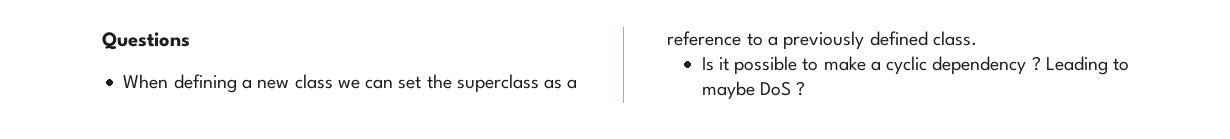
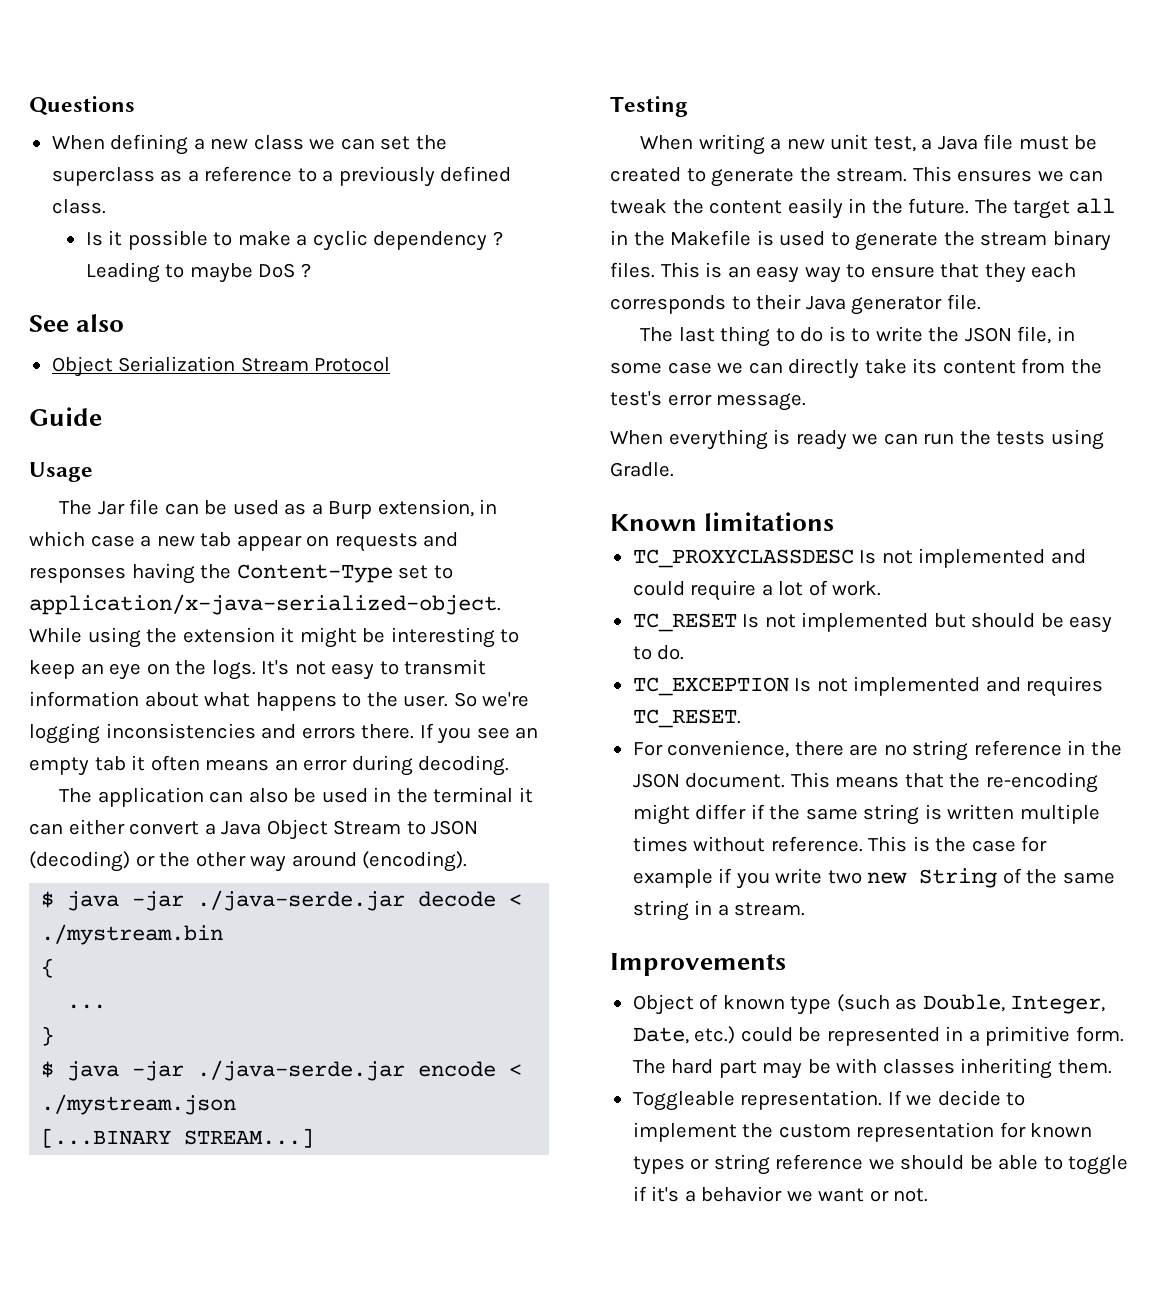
+ See also
+ Object Serialization Stream Protocol
+ Guide
+ Usage
+ The Jar file can be used as a Burp extension, in which case a new tab appear on requests and responses having the Content-Type set to application/x-java-serialized-object. While using the extension it might be interesting to keep an eye on the logs. It's not easy to transmit information about what happens to the user. So we're logging inconsistencies and errors there. If you see an empty tab it often means an error during decoding.
+ The application can also be used in the terminal it can either convert a Java Object Stream to JSON (decoding) or the other way around (encoding).
+ $ java -jar ./java-serde.jar decode < ./mystream.bin
+ {
+ ...
+ }
+ $ java -jar ./java-serde.jar encode < ./mystream.json
+ [...BINARY STREAM...]
+ Testing
+ When writing a new unit test, a Java file must be created to generate the stream. This ensures we can tweak the content easily in the future. The target all in the Makefile is used to generate the stream binary files. This is an easy way to ensure that they each corresponds to their Java generator file.
+ The last thing to do is to write the JSON file, in some case we can directly take its content from the test's error message.
+ When everything is ready we can run the tests using Gradle.
+ Known limitations
+ TC_PROXYCLASSDESC Is not implemented and could require a lot of work.
+ TC_RESET Is not implemented but should be easy to do.
+ TC_EXCEPTION Is not implemented and requires TC_RESET.
+ For convenience, there are no string reference in the JSON document. This means that the re-encoding might differ if the same string is written multiple times without reference. This is the case for example if you write two new String of the same string in a stream.
+ Improvements
+ Object of known type (such as Double, Integer, Date, etc.) could be represented in a primitive form. The hard part may be with classes inheriting them.
+ Toggleable representation. If we decide to implement the custom representation for known types or string reference we should be able to toggle if it's a behavior we want or not.

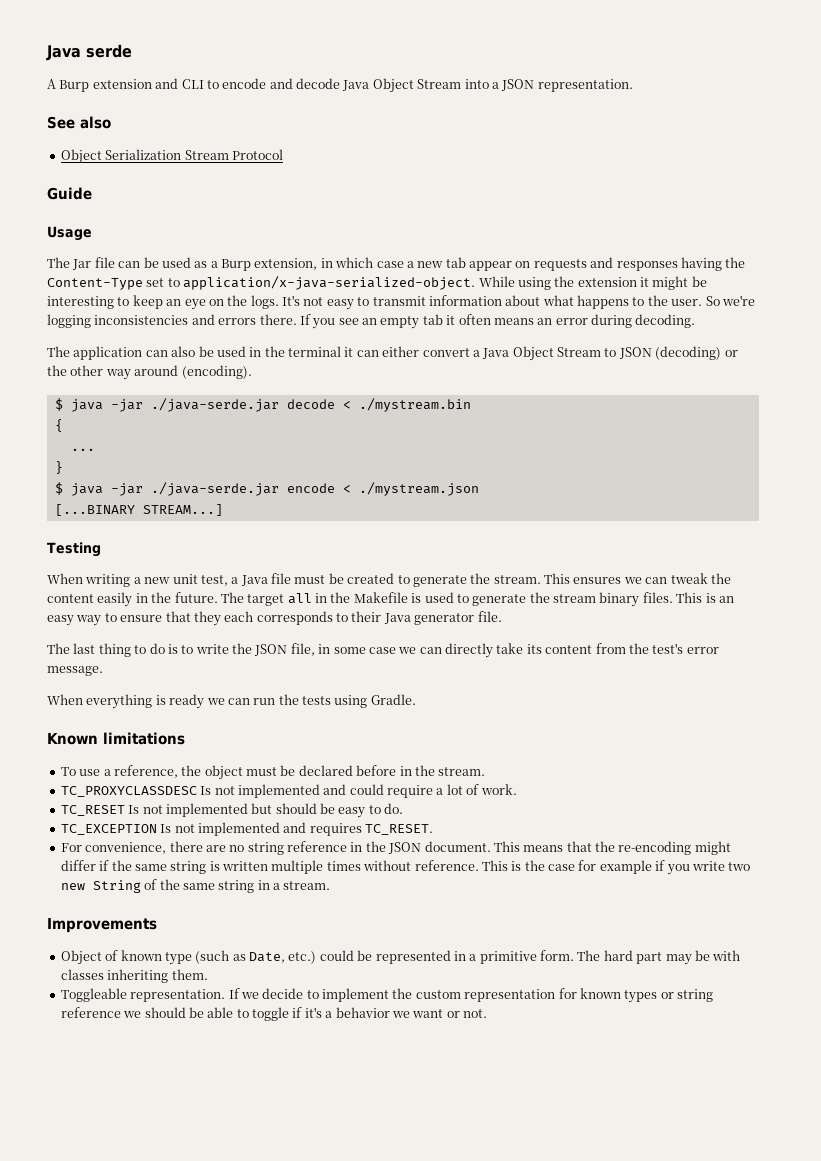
- Questions
- When defining a new class we can set the superclass as a reference to a previously defined class.
- Is it possible to make a cyclic dependency ? Leading to maybe DoS ?
+ Java serde
+ A Burp extension and CLI to encode and decode Java Object Stream into a JSON representation.
+ To use a reference, the object must be declared before in the stream.
- Object of known type (such as Double, Integer, Date, etc.) could be represented in a primitive form.
+ Object of known type (such as Date, etc.) could be represented in a primitive form.

